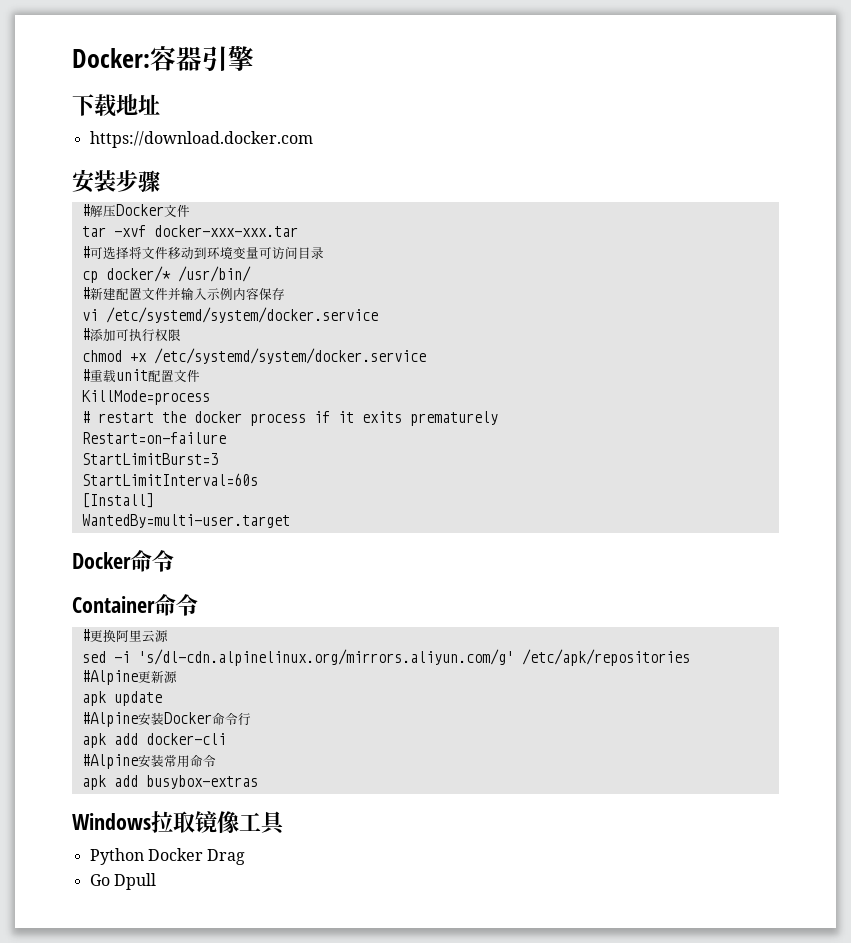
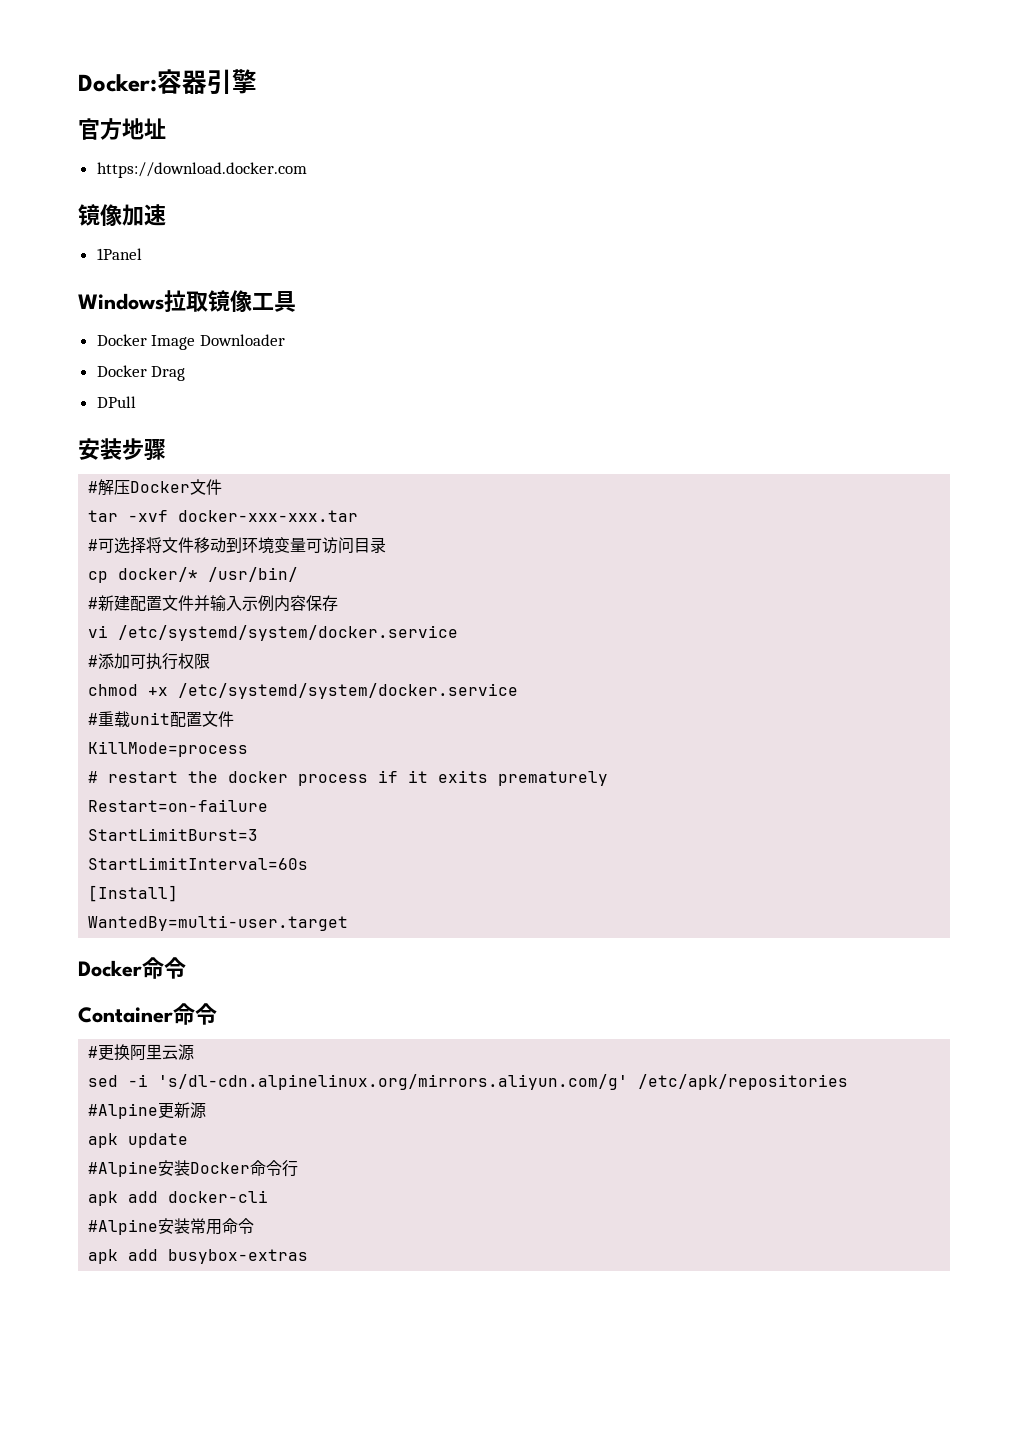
- 下载地址
+ 官方地址
+ 镜像加速
+ 1Panel
+ Windows拉取镜像工具
+ Docker Image Downloader
+ Docker Drag
+ DPull
- Windows拉取镜像工具
- Python Docker Drag
- Go Dpull

